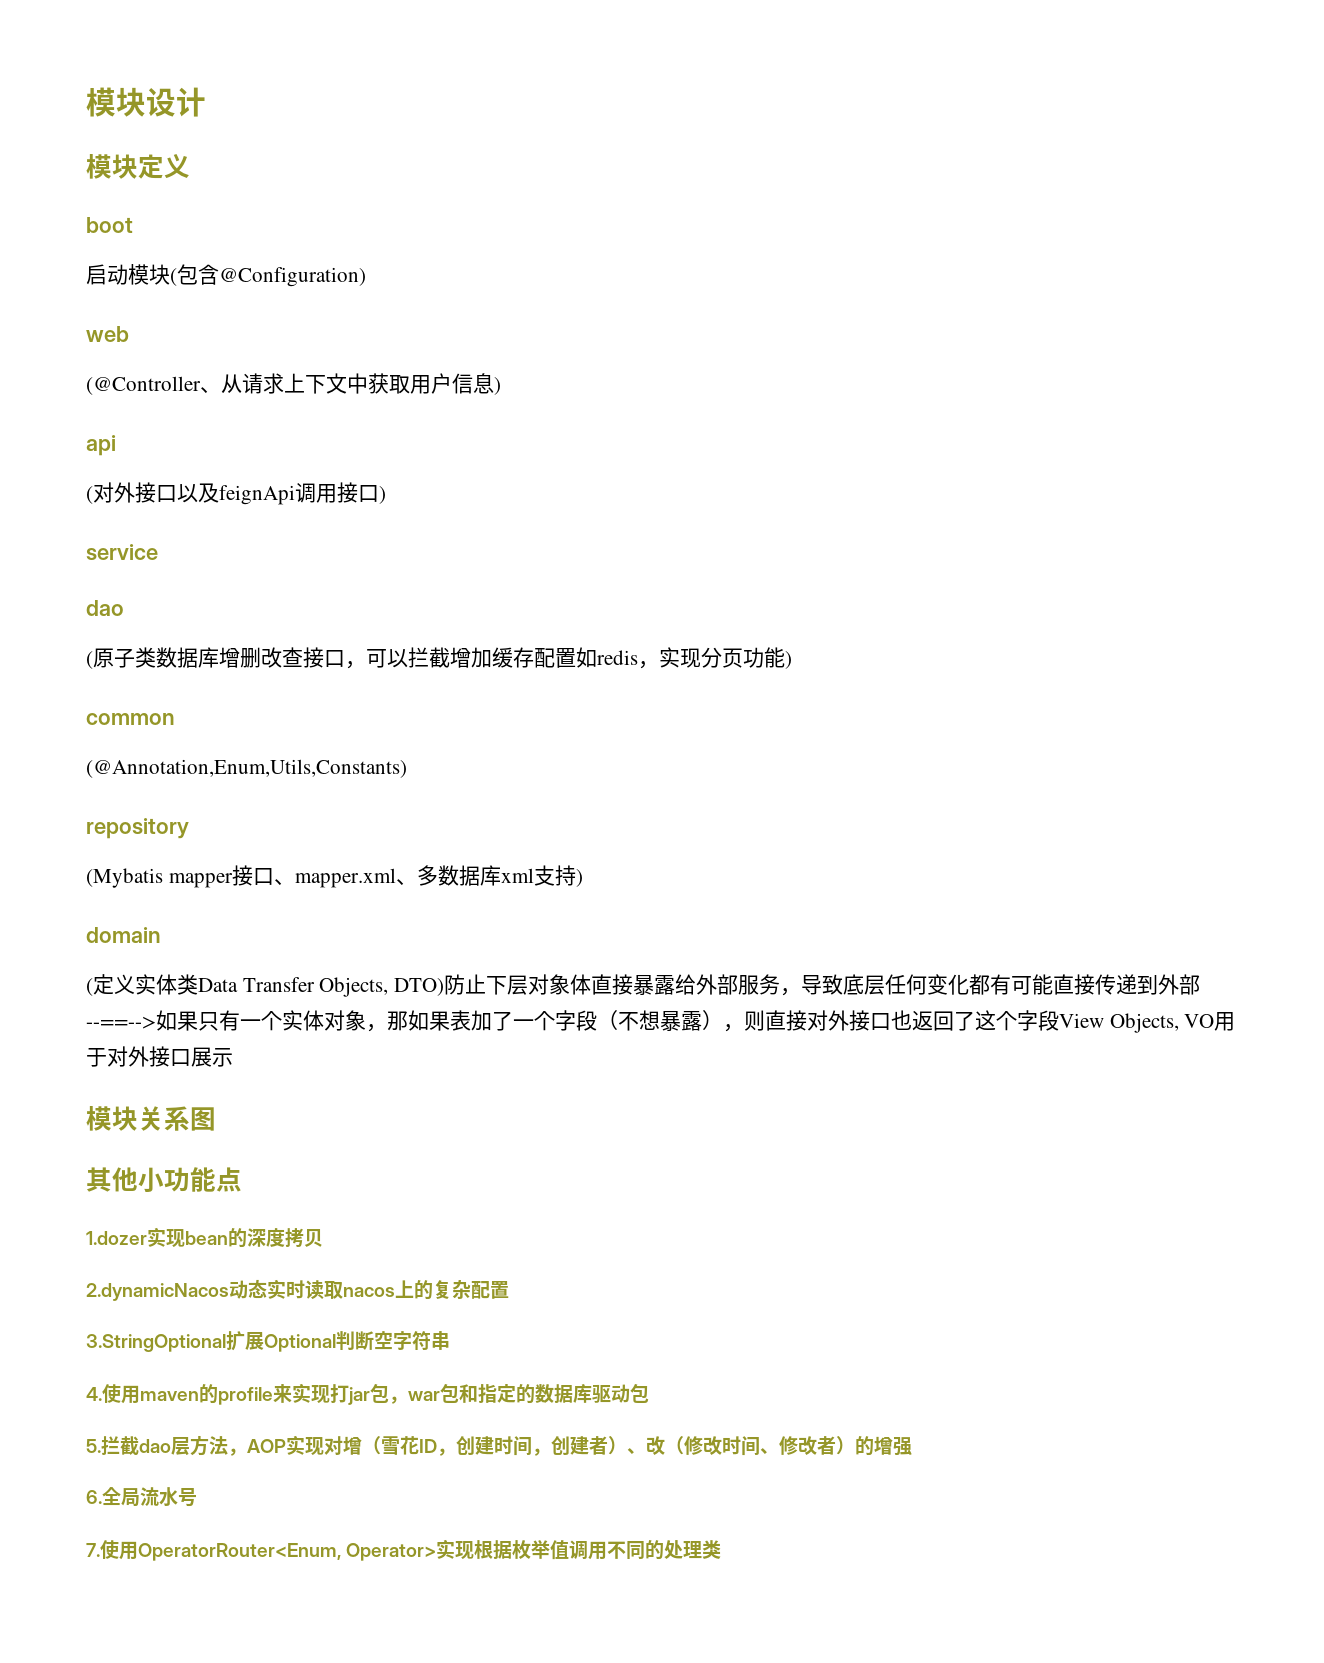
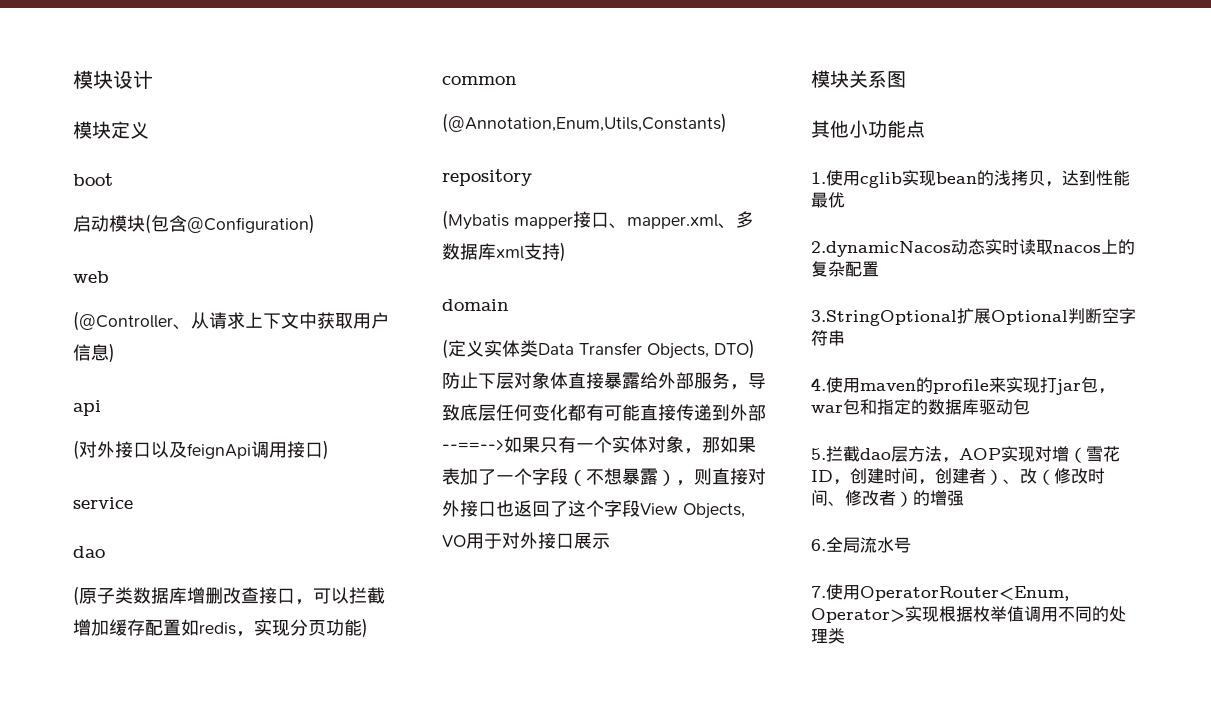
- 1.dozer实现bean的深度拷贝
+ 1.使用cglib实现bean的浅拷贝，达到性能最优

